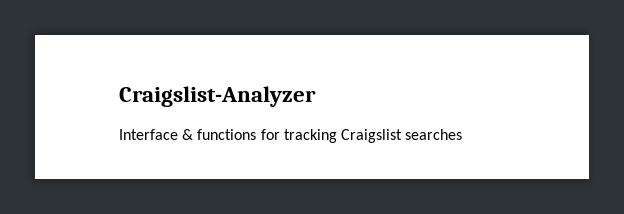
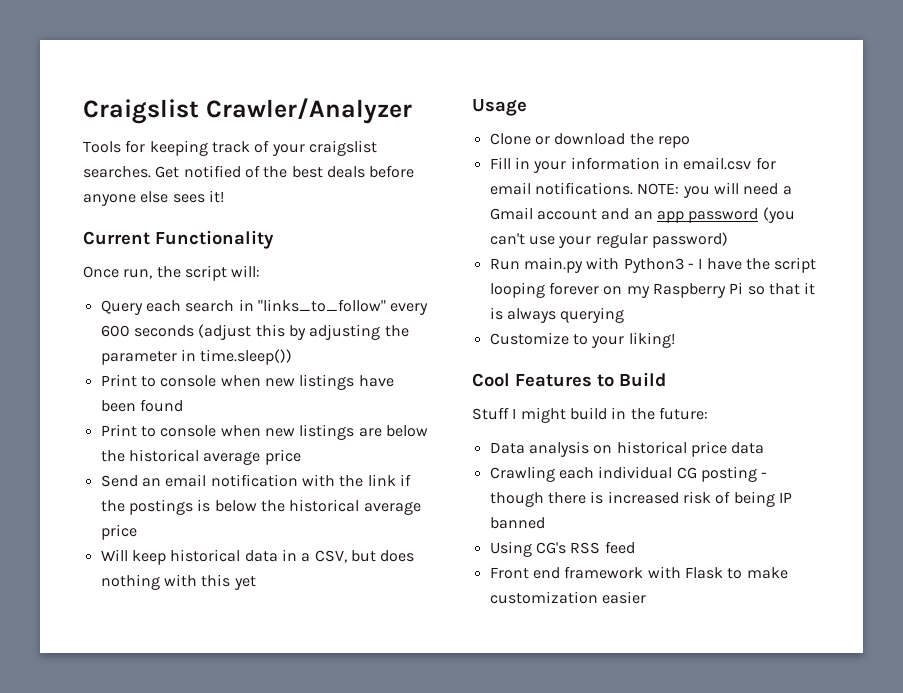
- Craigslist-Analyzer
- Interface & functions for tracking Craigslist searches
+ Craigslist Crawler/Analyzer
+ Tools for keeping track of your craigslist searches. Get notified of the best deals before anyone else sees it!
+ Current Functionality
+ Once run, the script will:
+ Query each search in "links_to_follow" every 600 seconds (adjust this by adjusting the parameter in time.sleep())
+ Print to console when new listings have been found
+ Print to console when new listings are below the historical average price
+ Send an email notification with the link if the postings is below the historical average price
+ Will keep historical data in a CSV, but does nothing with this yet
+ Usage
+ Clone or download the repo
+ Fill in your information in email.csv for email notifications. NOTE: you will need a Gmail account and an app password (you can't use your regular password)
+ Run main.py with Python3 - I have the script looping forever on my Raspberry Pi so that it is always querying
+ Customize to your liking!
+ Cool Features to Build
+ Stuff I might build in the future:
+ Data analysis on historical price data
+ Crawling each individual CG posting - though there is increased risk of being IP banned
+ Using CG's RSS feed
+ Front end framework with Flask to make customization easier

